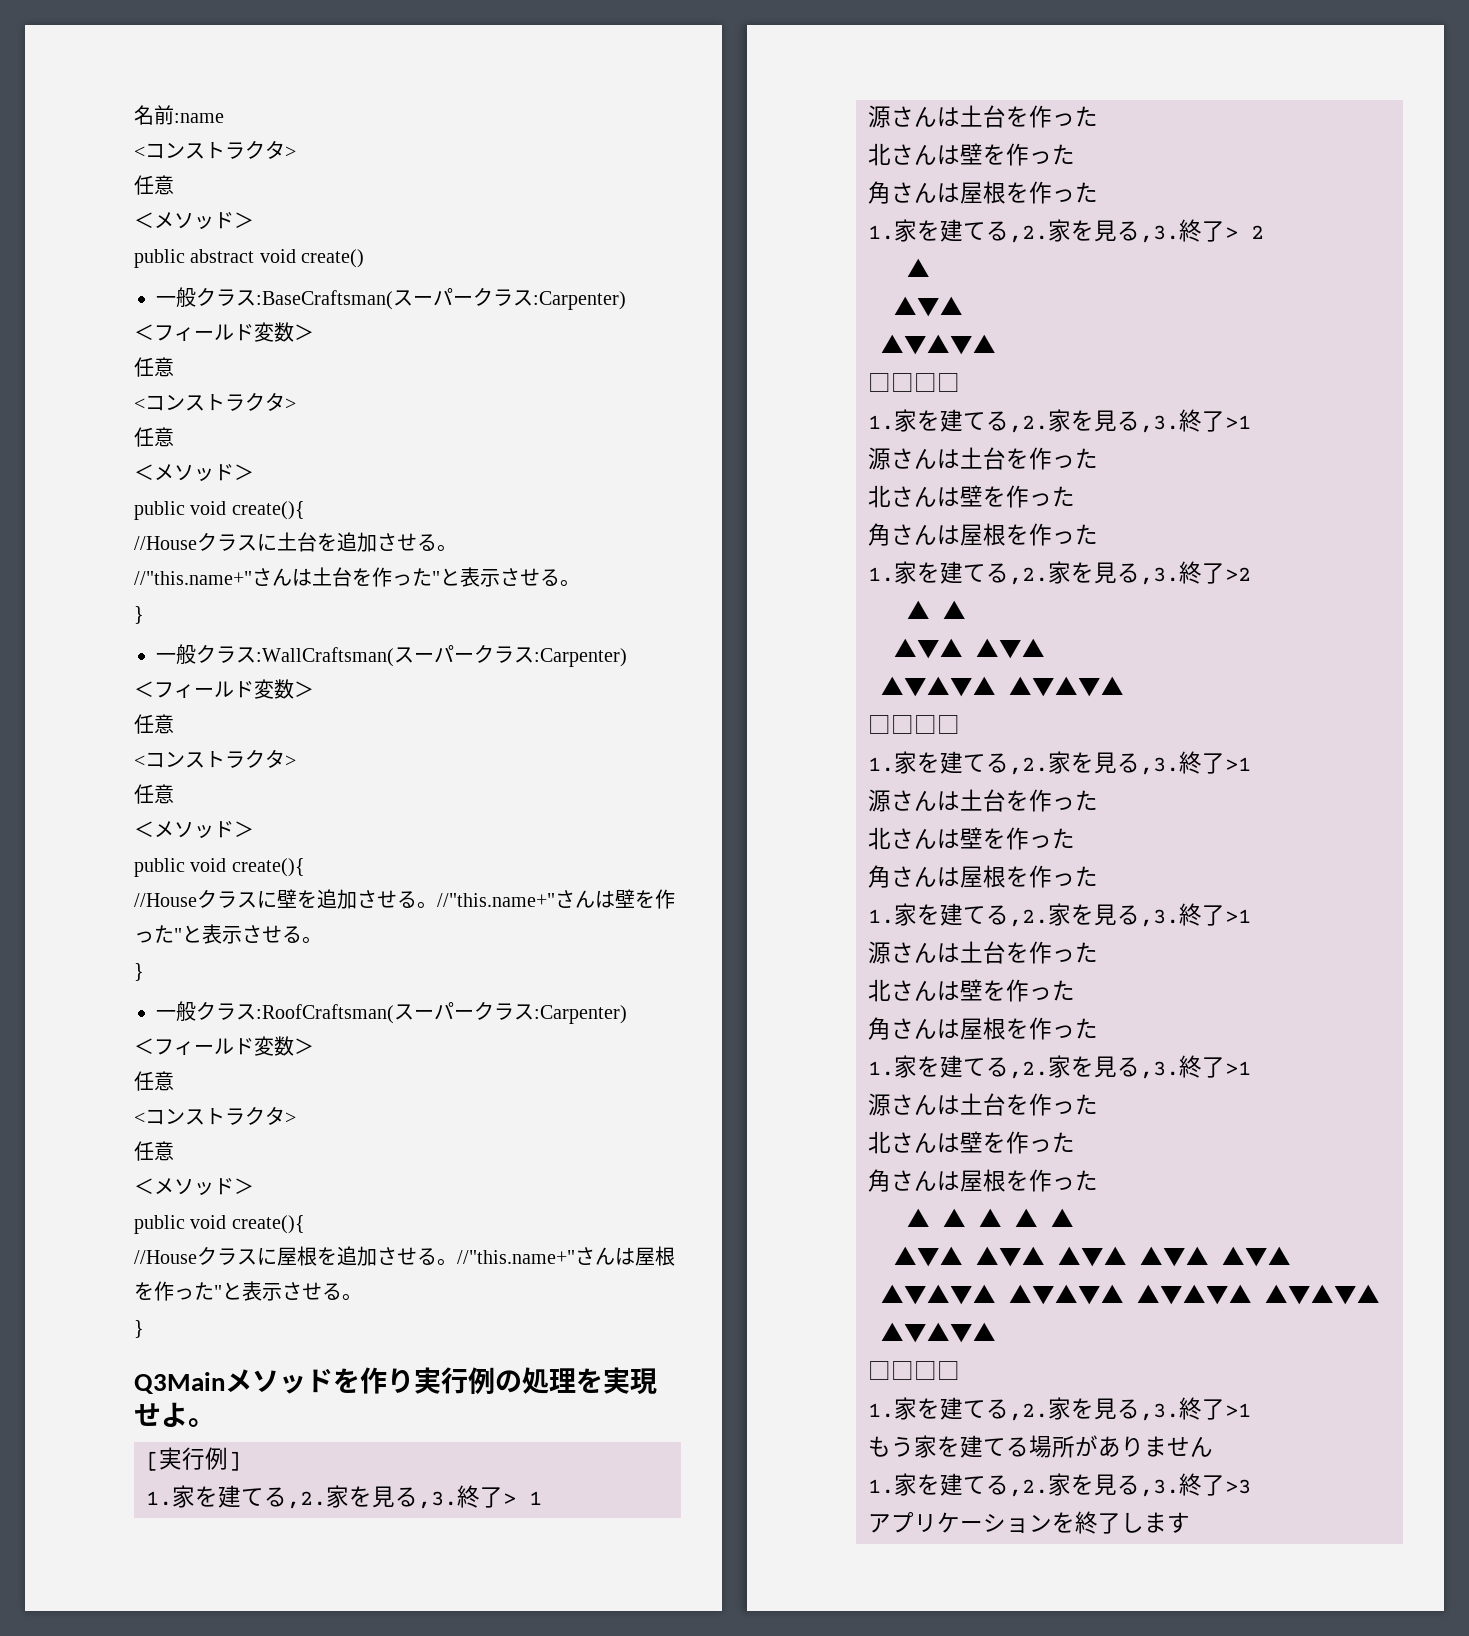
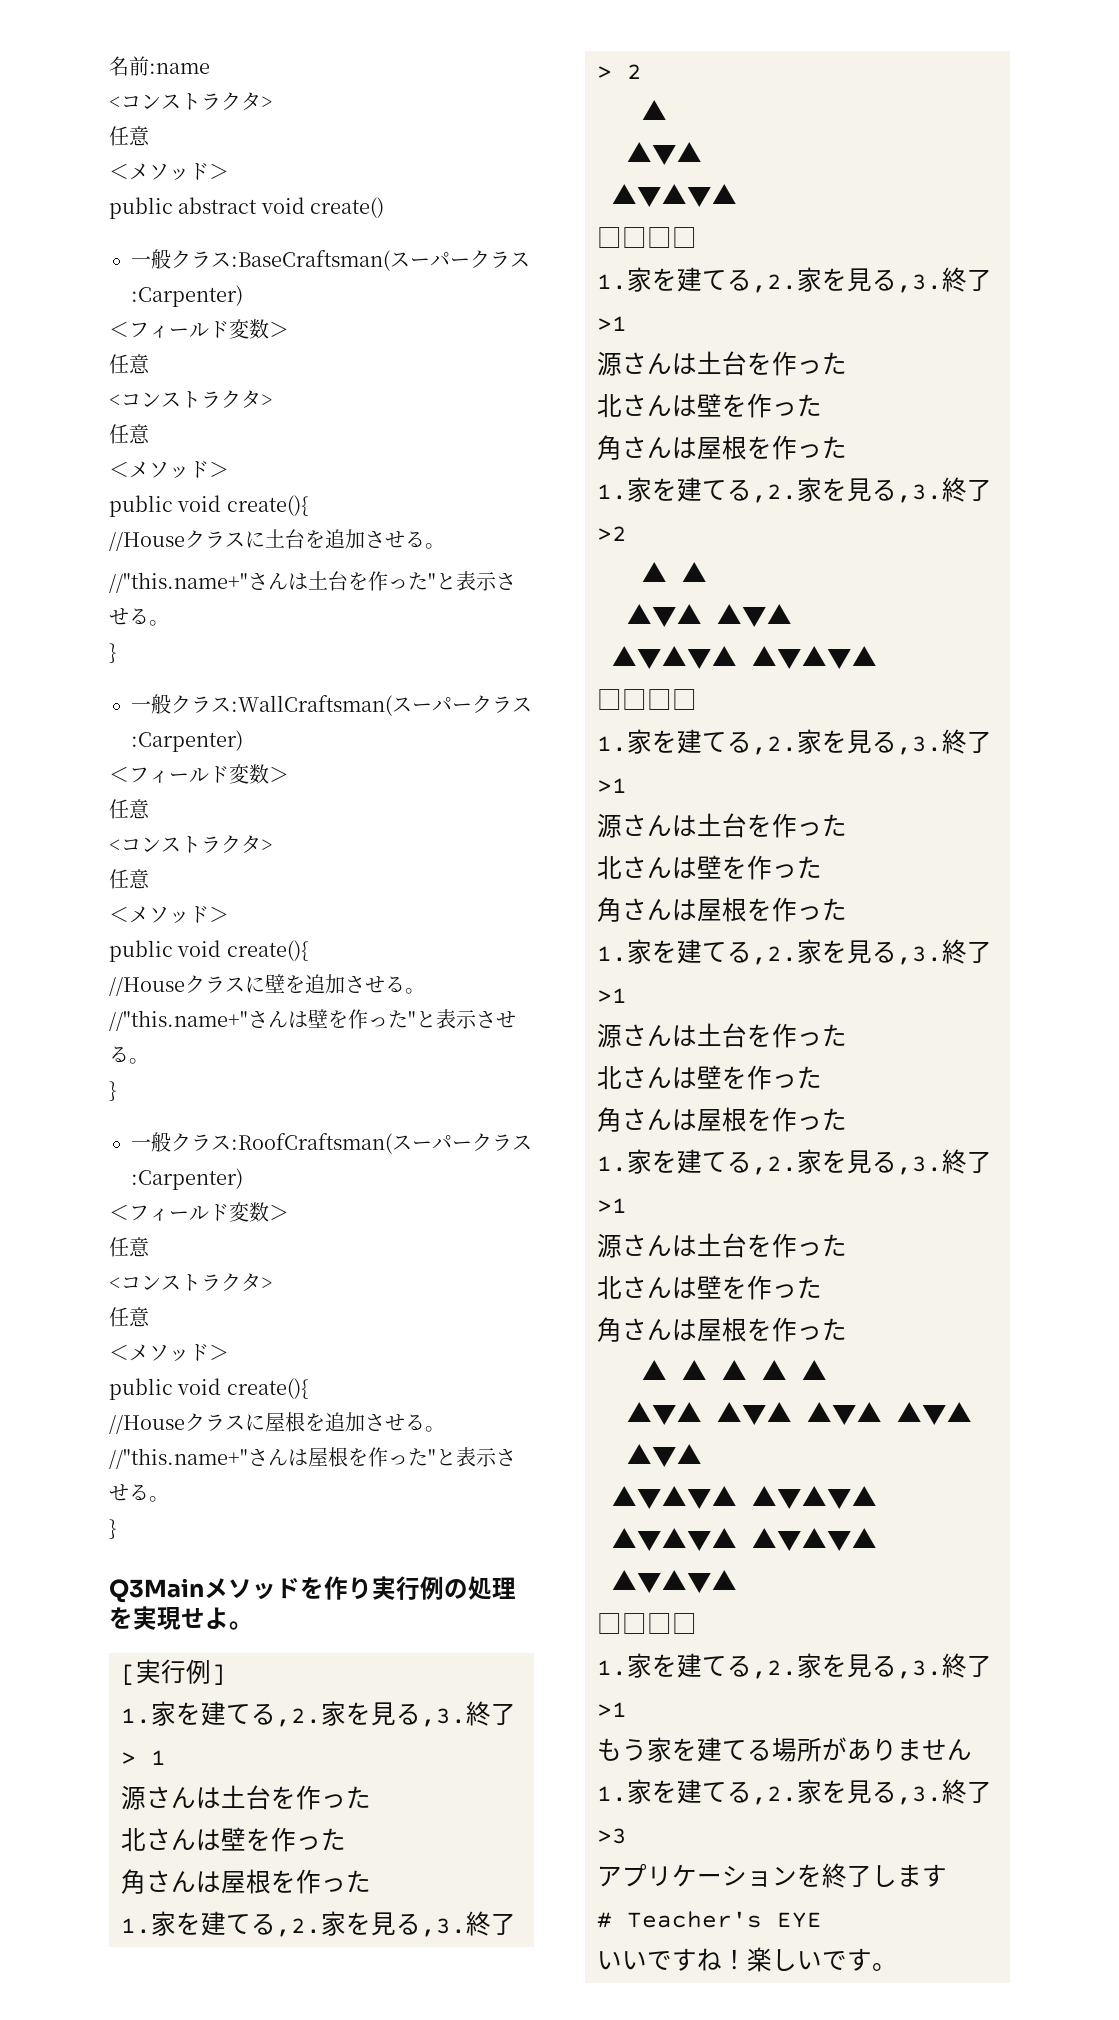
+ # Teacher's EYE
+ いいですね！楽しいです。

